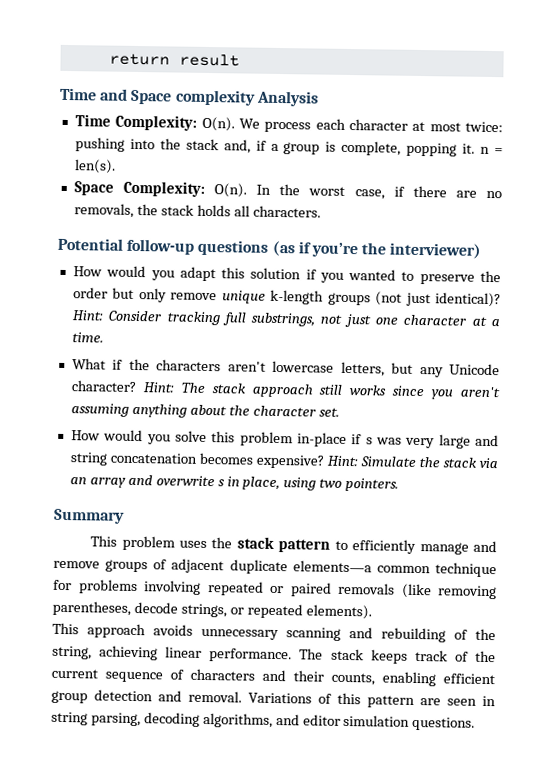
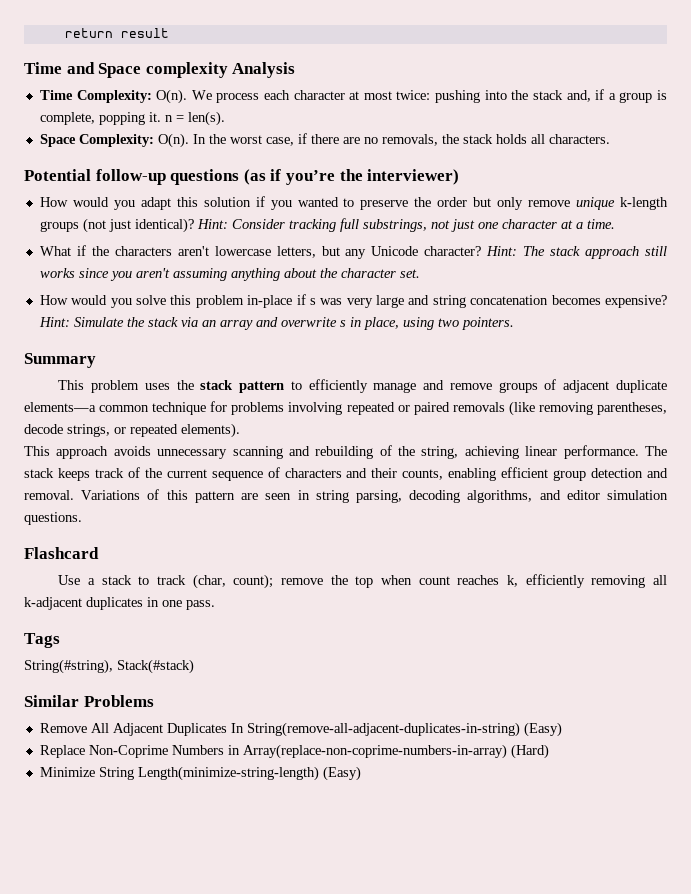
+ Flashcard
+ Use a stack to track (char, count); remove the top when count reaches k, efficiently removing all k-adjacent duplicates in one pass.
+ Tags
+ String(#string), Stack(#stack)
+ Similar Problems
+ Remove All Adjacent Duplicates In String(remove-all-adjacent-duplicates-in-string) (Easy)
+ Replace Non-Coprime Numbers in Array(replace-non-coprime-numbers-in-array) (Hard)
+ Minimize String Length(minimize-string-length) (Easy)

